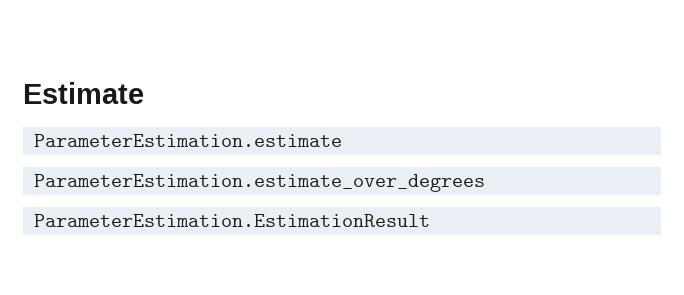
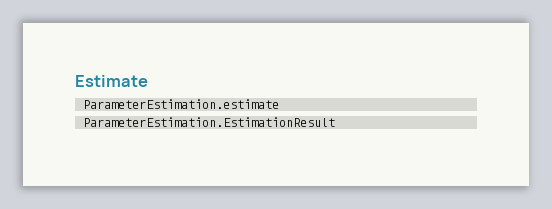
- ParameterEstimation.estimate_over_degrees

